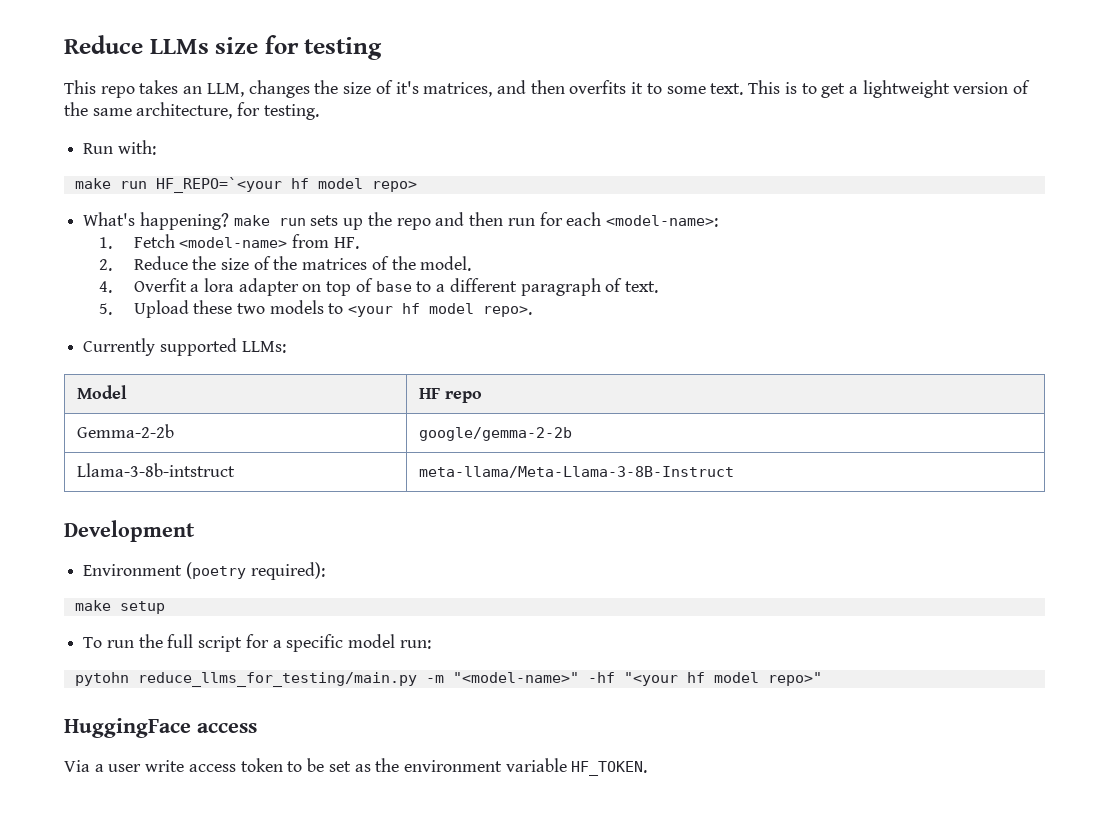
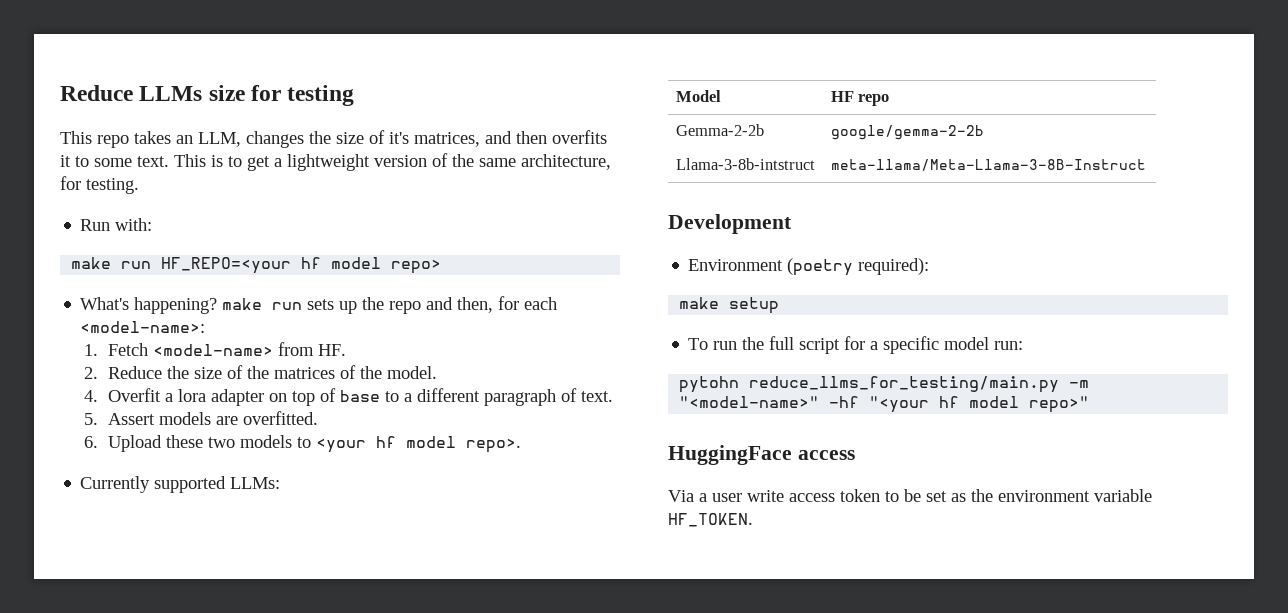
- make run HF_REPO=`<your hf model repo>
+ make run HF_REPO=<your hf model repo>
- What's happening? make run sets up the repo and then run for each <model-name>:
+ What's happening? make run sets up the repo and then, for each <model-name>:
- 5. Upload these two models to <your hf model repo>.
+ 5. Assert models are overfitted.
+ 6. Upload these two models to <your hf model repo>.

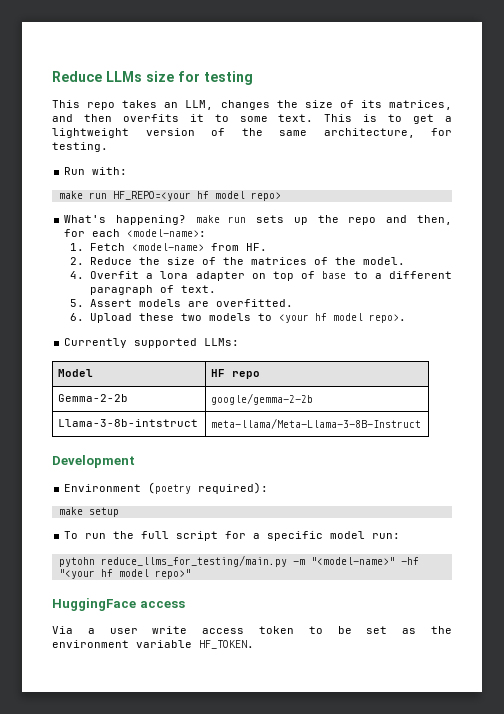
- This repo takes an LLM, changes the size of it's matrices, and then overfits it to some text.
+ This repo takes an LLM, changes the size of its matrices, and then overfits it to some text.

